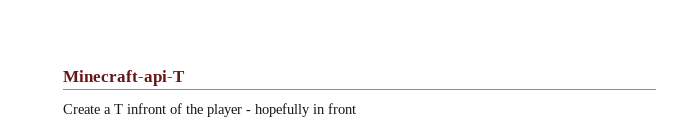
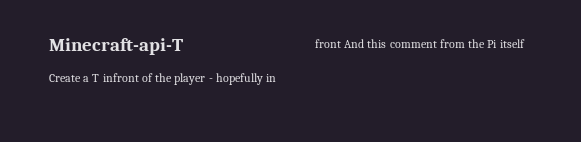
- Create a T infront of the player - hopefully in front
+ Create a T infront of the player - hopefully in front And this comment from the Pi itself

